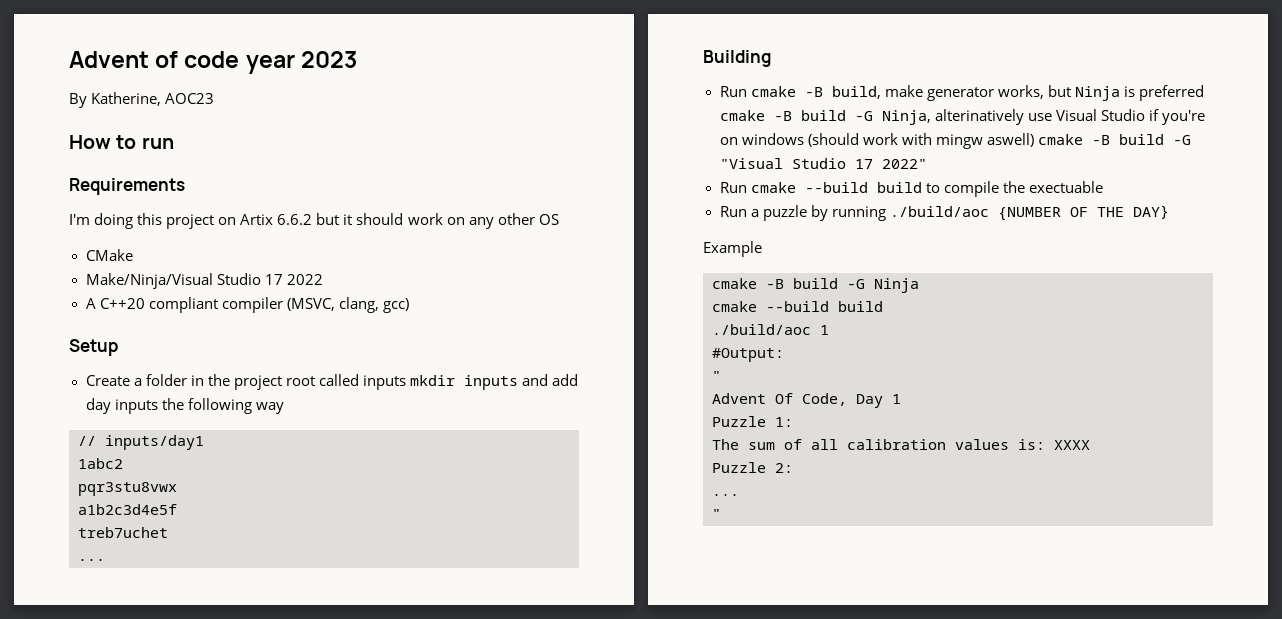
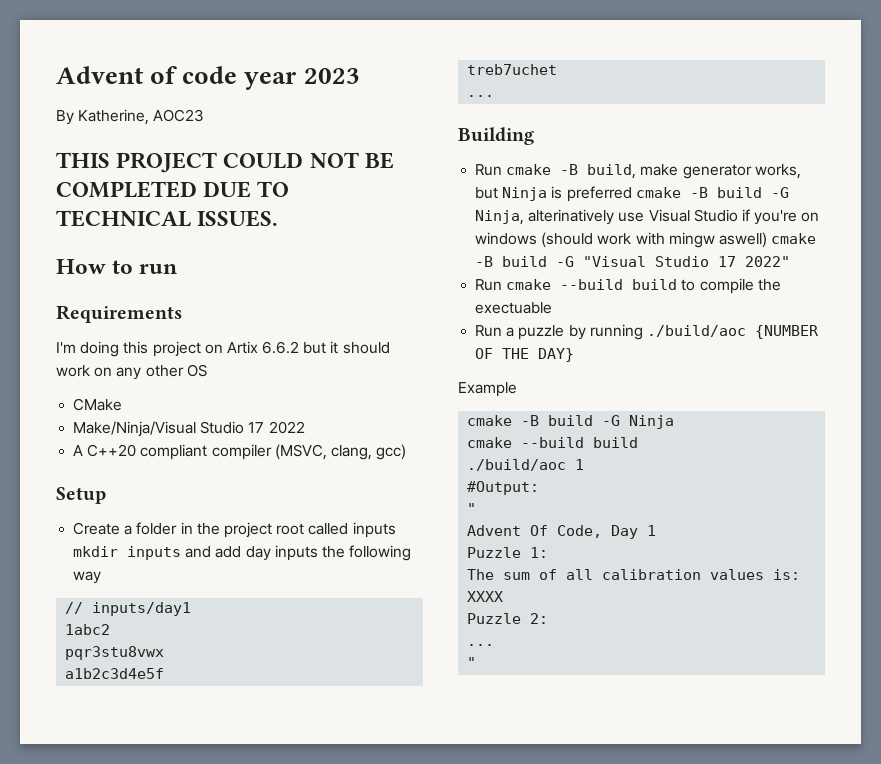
+ THIS PROJECT COULD NOT BE COMPLETED DUE TO TECHNICAL ISSUES.

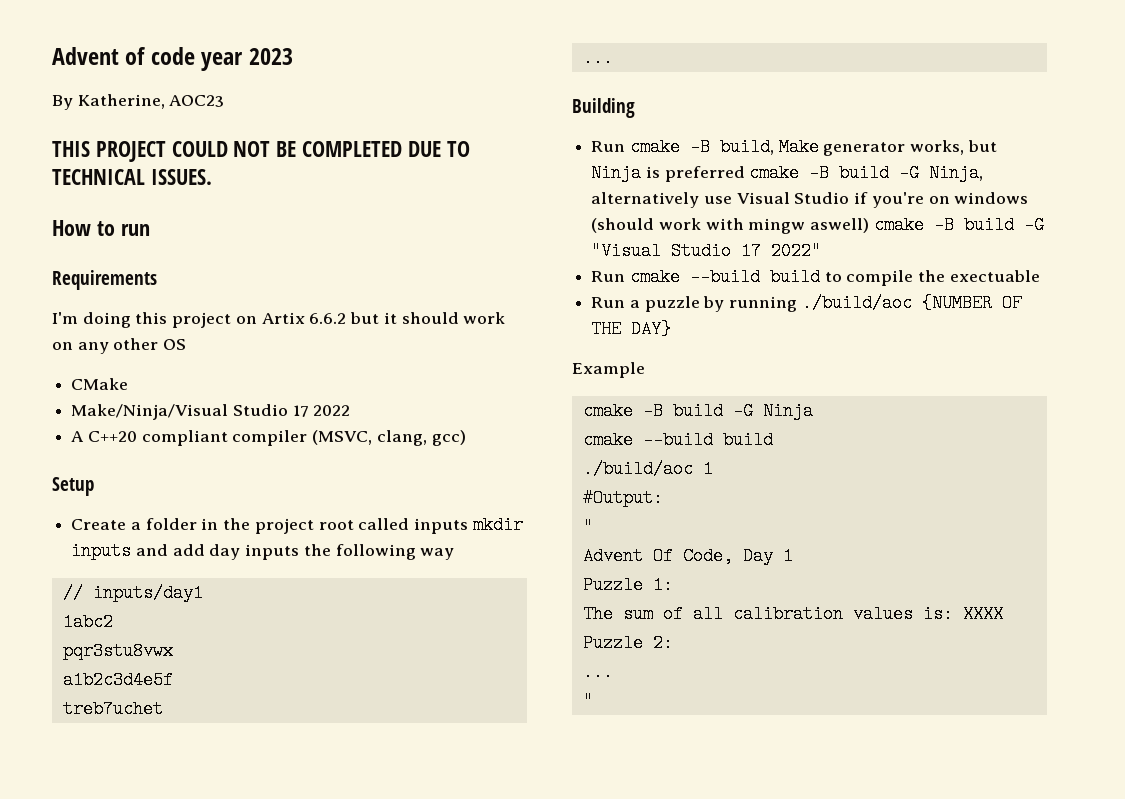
- Run cmake -B build, make generator works, but Ninja is preferred cmake -B build -G Ninja, alterinatively use Visual Studio if you're on windows (should work with mingw aswell) cmake -B build -G "Visual Studio 17 2022"
+ Run cmake -B build, Make generator works, but Ninja is preferred cmake -B build -G Ninja, alternatively use Visual Studio if you're on windows (should work with mingw aswell) cmake -B build -G "Visual Studio 17 2022"

